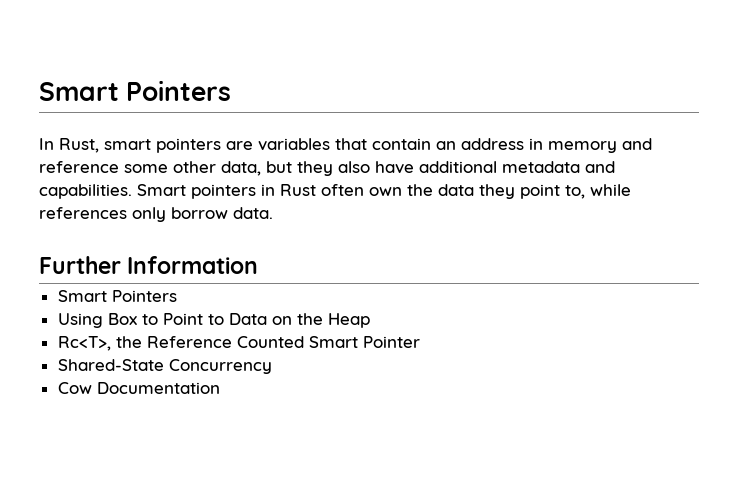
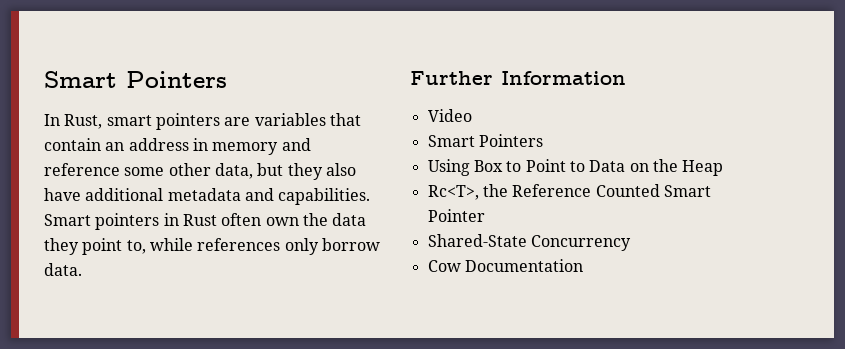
+ Video

